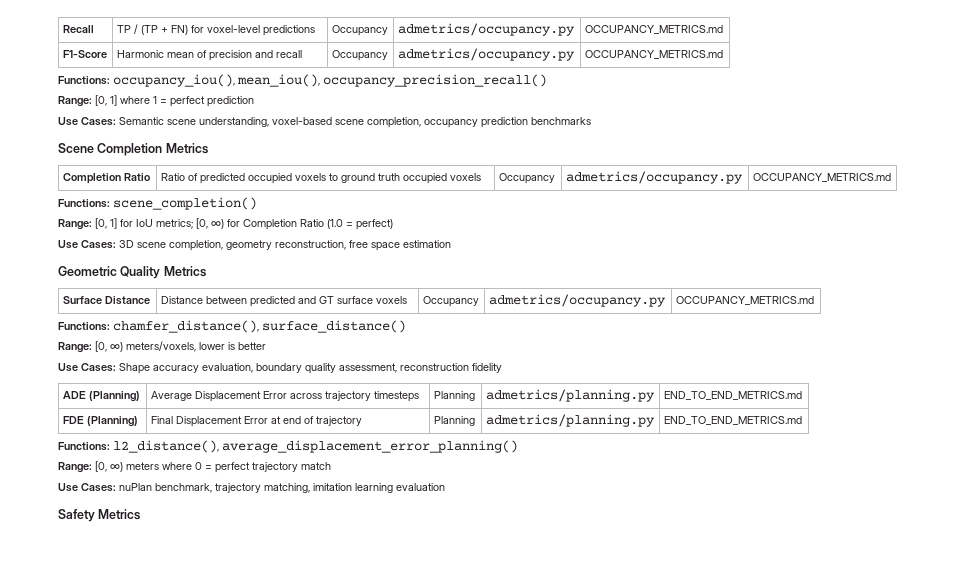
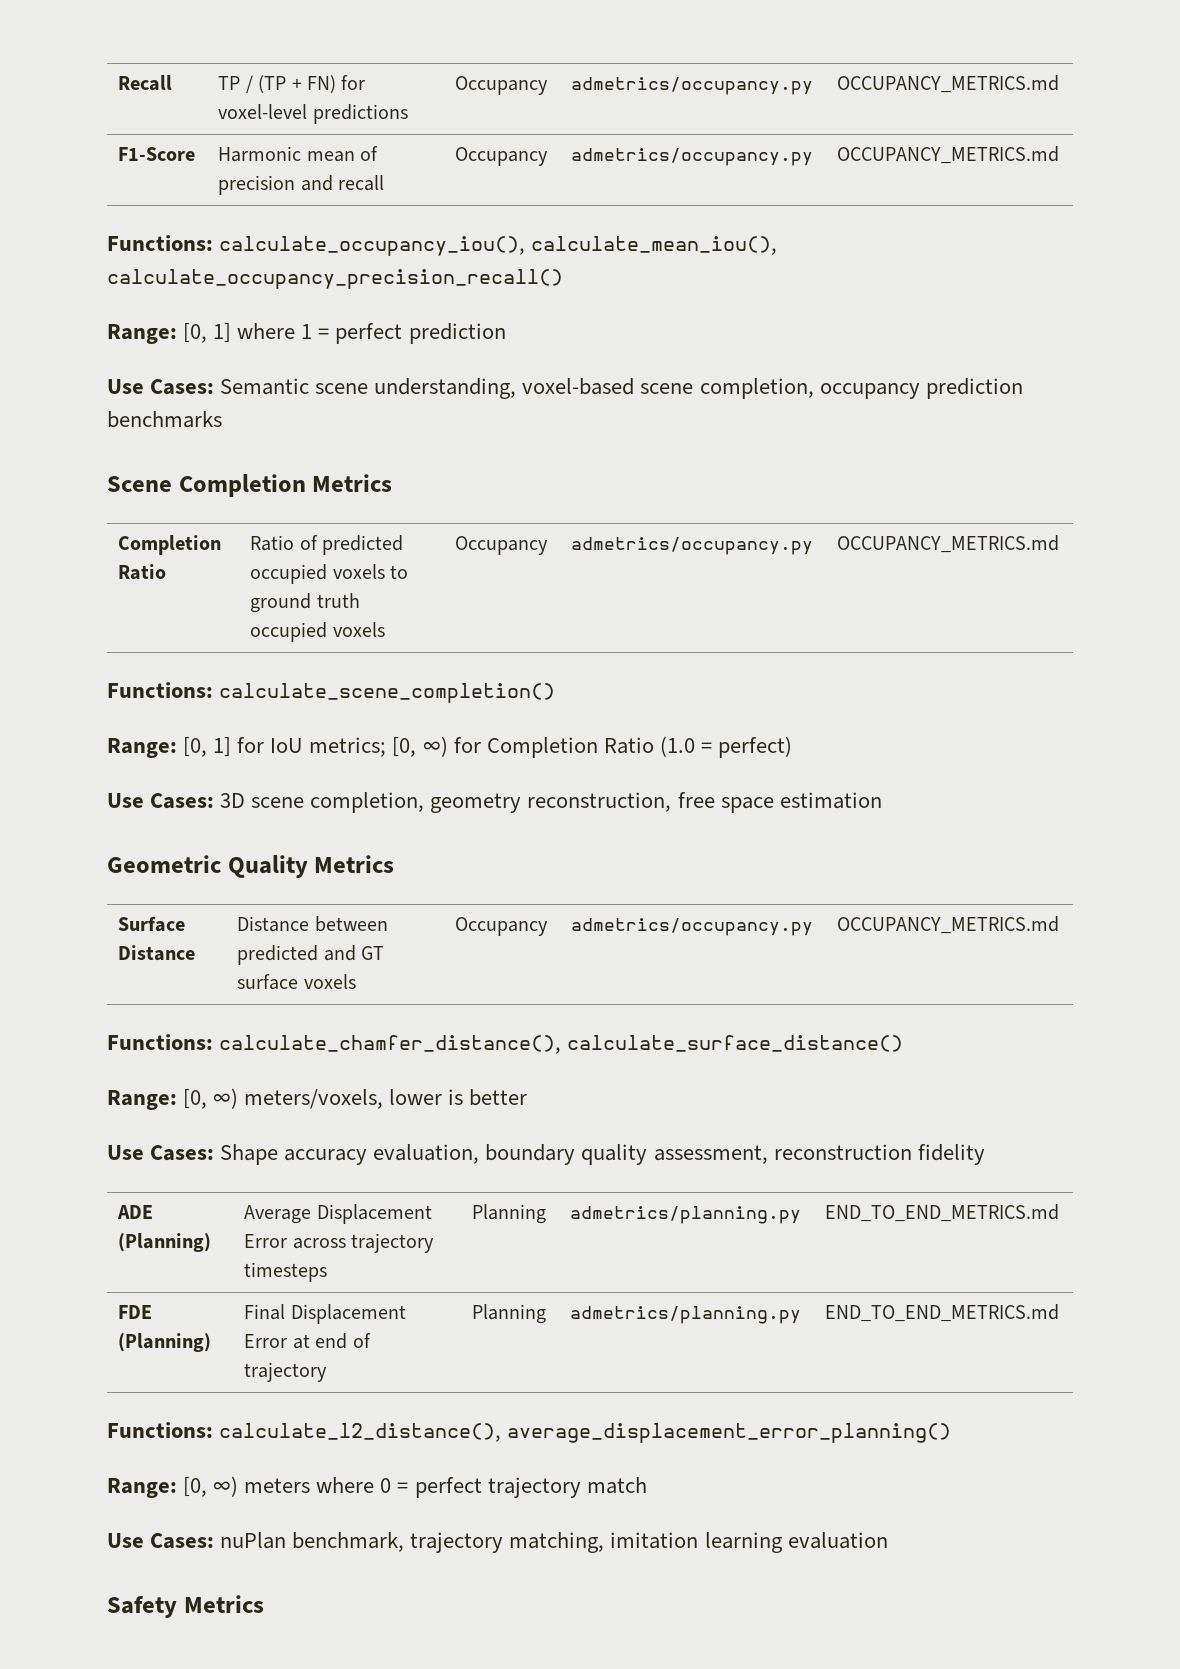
- Functions: occupancy_iou(), mean_iou(), occupancy_precision_recall()
+ Functions: calculate_occupancy_iou(), calculate_mean_iou(), calculate_occupancy_precision_recall()
- Functions: scene_completion()
+ Functions: calculate_scene_completion()
- Functions: chamfer_distance(), surface_distance()
+ Functions: calculate_chamfer_distance(), calculate_surface_distance()
- Functions: l2_distance(), average_displacement_error_planning()
+ Functions: calculate_l2_distance(), average_displacement_error_planning()

